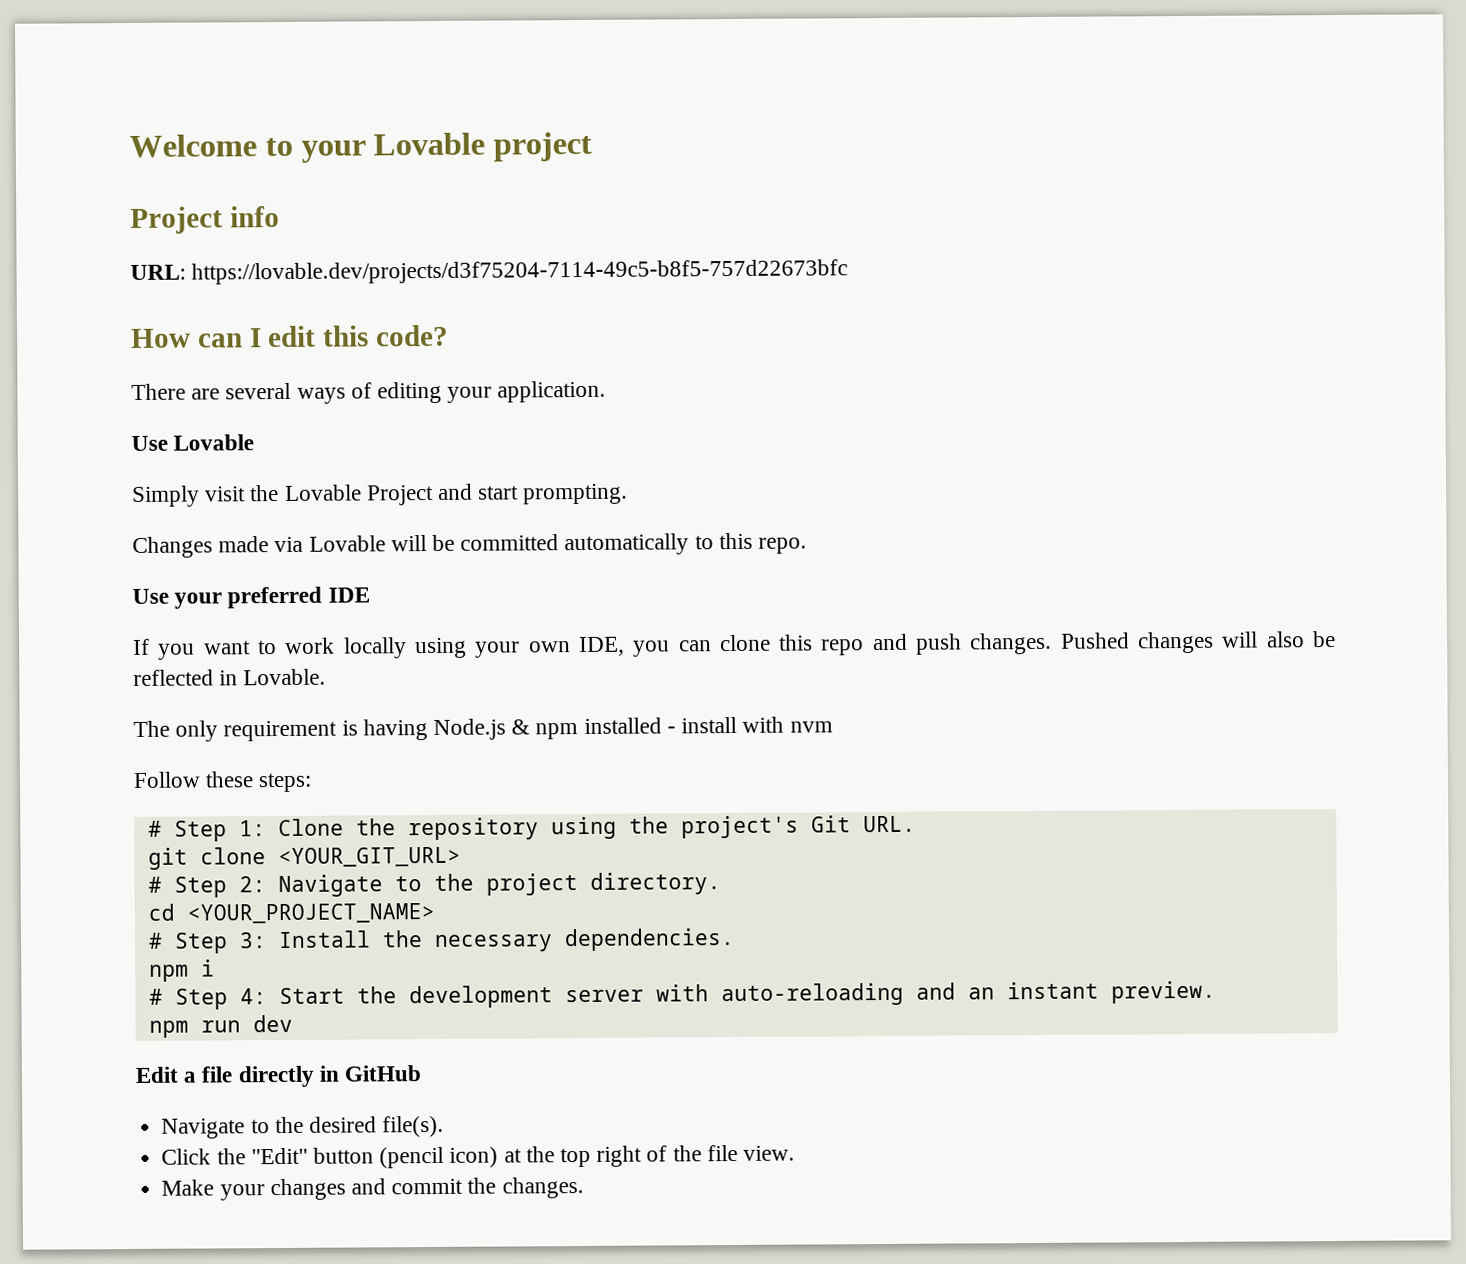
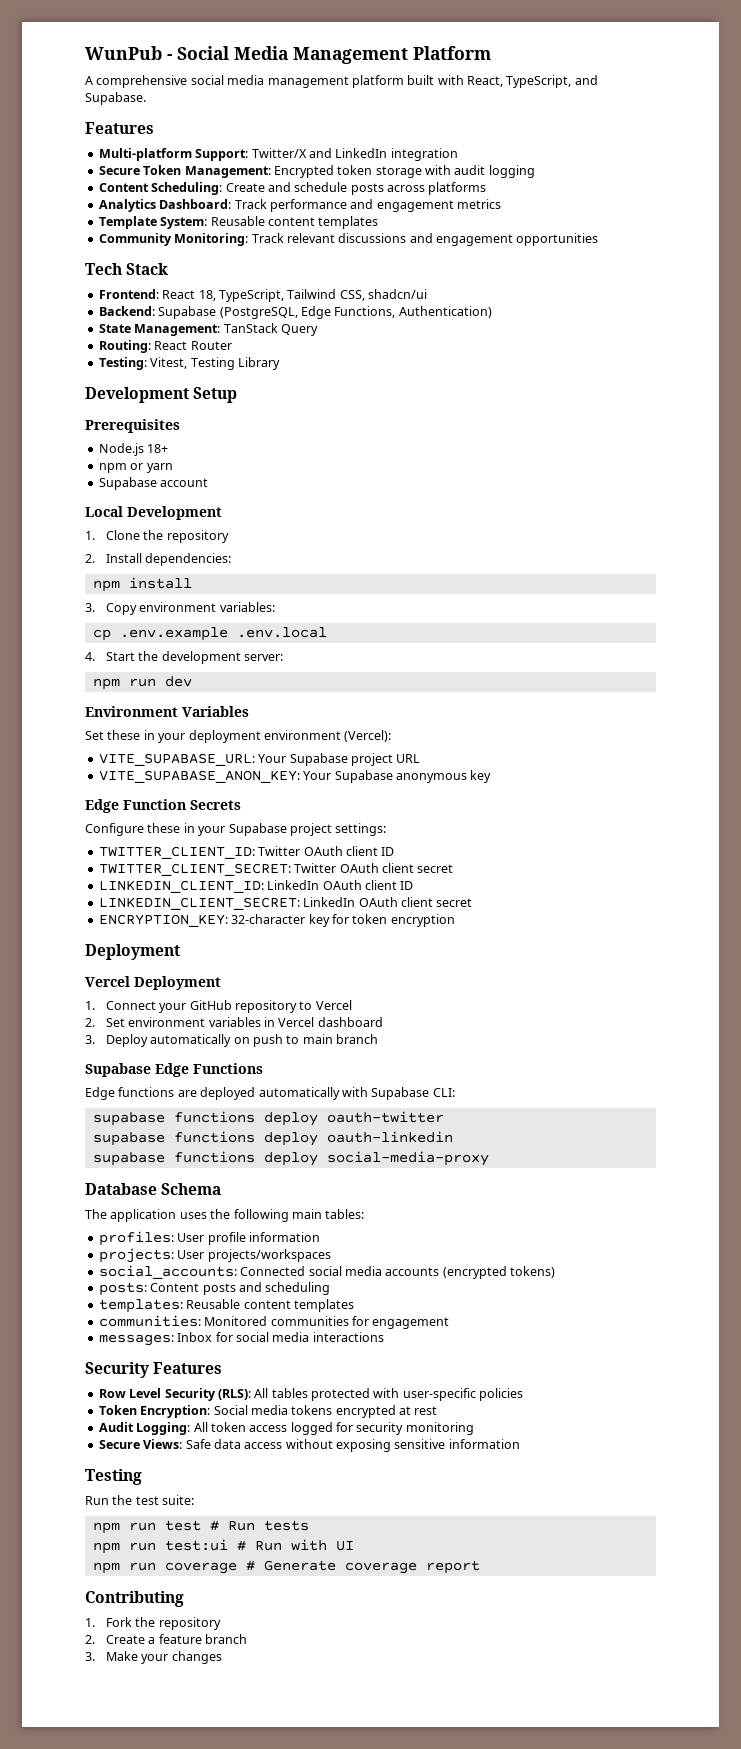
- Welcome to your Lovable project
- Project info
- URL: https://lovable.dev/projects/d3f75204-7114-49c5-b8f5-757d22673bfc
- How can I edit this code?
- There are several ways of editing your application.
- Use Lovable
- Simply visit the Lovable Project and start prompting.
- Changes made via Lovable will be committed automatically to this repo.
- Use your preferred IDE
- If you want to work locally using your own IDE, you can clone this repo and push changes. Pushed changes will also be reflected in Lovable.
- The only requirement is having Node.js & npm installed - install with nvm
- Follow these steps:
- # Step 1: Clone the repository using the project's Git URL.
- git clone <YOUR_GIT_URL>
- # Step 2: Navigate to the project directory.
- cd <YOUR_PROJECT_NAME>
- # Step 3: Install the necessary dependencies.
- npm i
- # Step 4: Start the development server with auto-reloading and an instant preview.
+ WunPub - Social Media Management Platform
+ A comprehensive social media management platform built with React, TypeScript, and Supabase.
+ Features
+ Multi-platform Support: Twitter/X and LinkedIn integration
+ Secure Token Management: Encrypted token storage with audit logging
+ Content Scheduling: Create and schedule posts across platforms
+ Analytics Dashboard: Track performance and engagement metrics
+ Template System: Reusable content templates
+ Community Monitoring: Track relevant discussions and engagement opportunities
+ Tech Stack
+ Frontend: React 18, TypeScript, Tailwind CSS, shadcn/ui
+ Backend: Supabase (PostgreSQL, Edge Functions, Authentication)
+ State Management: TanStack Query
+ Routing: React Router
+ Testing: Vitest, Testing Library
+ Development Setup
+ Prerequisites
+ Node.js 18+
+ npm or yarn
+ Supabase account
+ Local Development
+ 1. Clone the repository
+ 2. Install dependencies:
+ npm install
+ 3. Copy environment variables:
+ cp .env.example .env.local
+ 4. Start the development server:
  npm run dev
- Edit a file directly in GitHub
- Navigate to the desired file(s).
- Click the "Edit" button (pencil icon) at the top right of the file view.
- Make your changes and commit the changes.
+ Environment Variables
+ Set these in your deployment environment (Vercel):
+ VITE_SUPABASE_URL: Your Supabase project URL
+ VITE_SUPABASE_ANON_KEY: Your Supabase anonymous key
+ Edge Function Secrets
+ Configure these in your Supabase project settings:
+ TWITTER_CLIENT_ID: Twitter OAuth client ID
+ TWITTER_CLIENT_SECRET: Twitter OAuth client secret
+ LINKEDIN_CLIENT_ID: LinkedIn OAuth client ID
+ LINKEDIN_CLIENT_SECRET: LinkedIn OAuth client secret
+ ENCRYPTION_KEY: 32-character key for token encryption
+ Deployment
+ Vercel Deployment
+ 1. Connect your GitHub repository to Vercel
+ 2. Set environment variables in Vercel dashboard
+ 3. Deploy automatically on push to main branch
+ Supabase Edge Functions
+ Edge functions are deployed automatically with Supabase CLI:
+ supabase functions deploy oauth-twitter
+ supabase functions deploy oauth-linkedin
+ supabase functions deploy social-media-proxy
+ Database Schema
+ The application uses the following main tables:
+ profiles: User profile information
+ projects: User projects/workspaces
+ social_accounts: Connected social media accounts (encrypted tokens)
+ posts: Content posts and scheduling
+ templates: Reusable content templates
+ communities: Monitored communities for engagement
+ messages: Inbox for social media interactions
+ Security Features
+ Row Level Security (RLS): All tables protected with user-specific policies
+ Token Encryption: Social media tokens encrypted at rest
+ Audit Logging: All token access logged for security monitoring
+ Secure Views: Safe data access without exposing sensitive information
+ Testing
+ Run the test suite:
+ npm run test # Run tests
+ npm run test:ui # Run with UI
+ npm run coverage # Generate coverage report
+ Contributing
+ 1. Fork the repository
+ 2. Create a feature branch
+ 3. Make your changes

